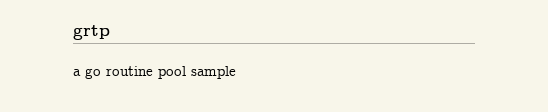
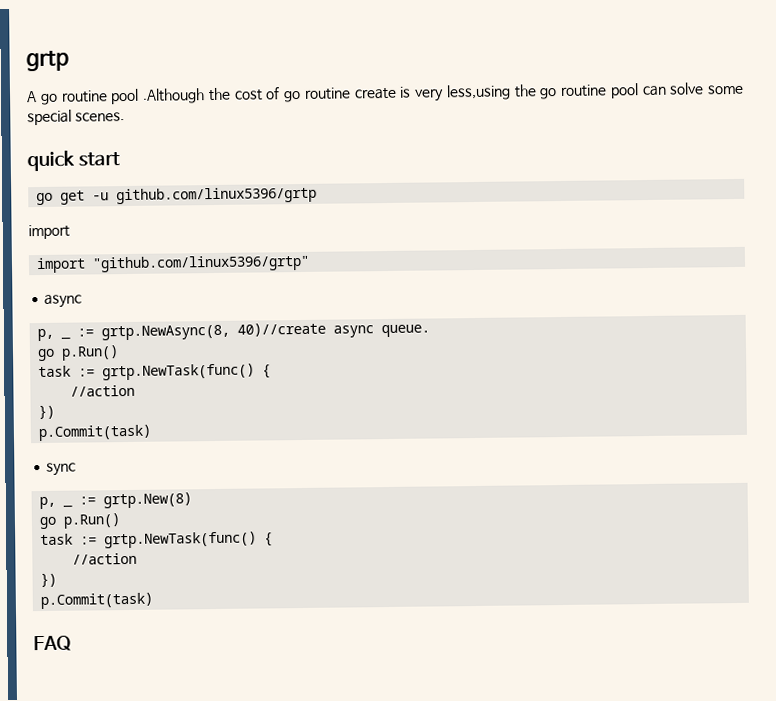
- a go routine pool sample
+ A go routine pool .Although the cost of go routine create is very less,using the go routine pool can solve some special scenes.
+ quick start
+ go get -u github.com/linux5396/grtp
+ import
+ import "github.com/linux5396/grtp"
+ async
+ p, _ := grtp.NewAsync(8, 40)//create async queue.
+ go p.Run()
+ task := grtp.NewTask(func() {
+ //action
+ })
+ p.Commit(task)
+ sync
+ p, _ := grtp.New(8)
+ go p.Run()
+ task := grtp.NewTask(func() {
+ //action
+ })
+ p.Commit(task)
+ FAQ

